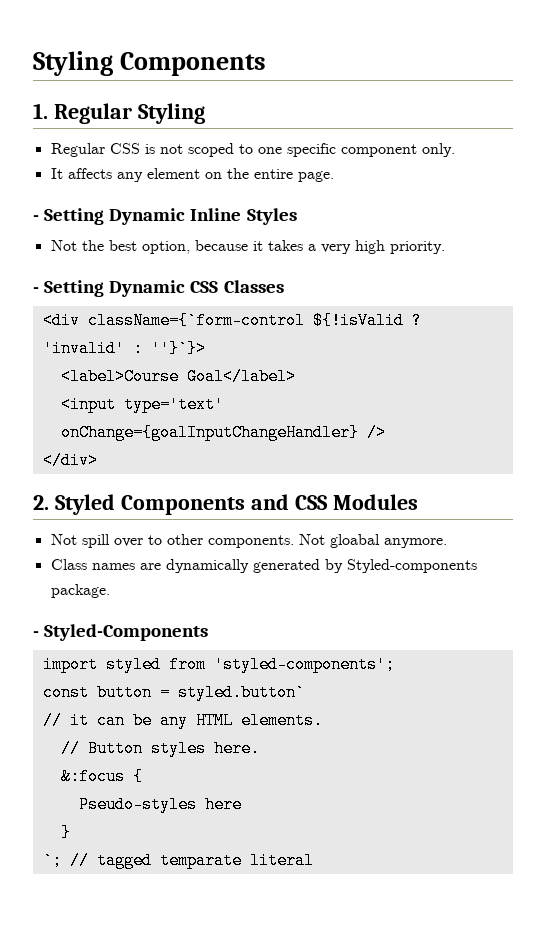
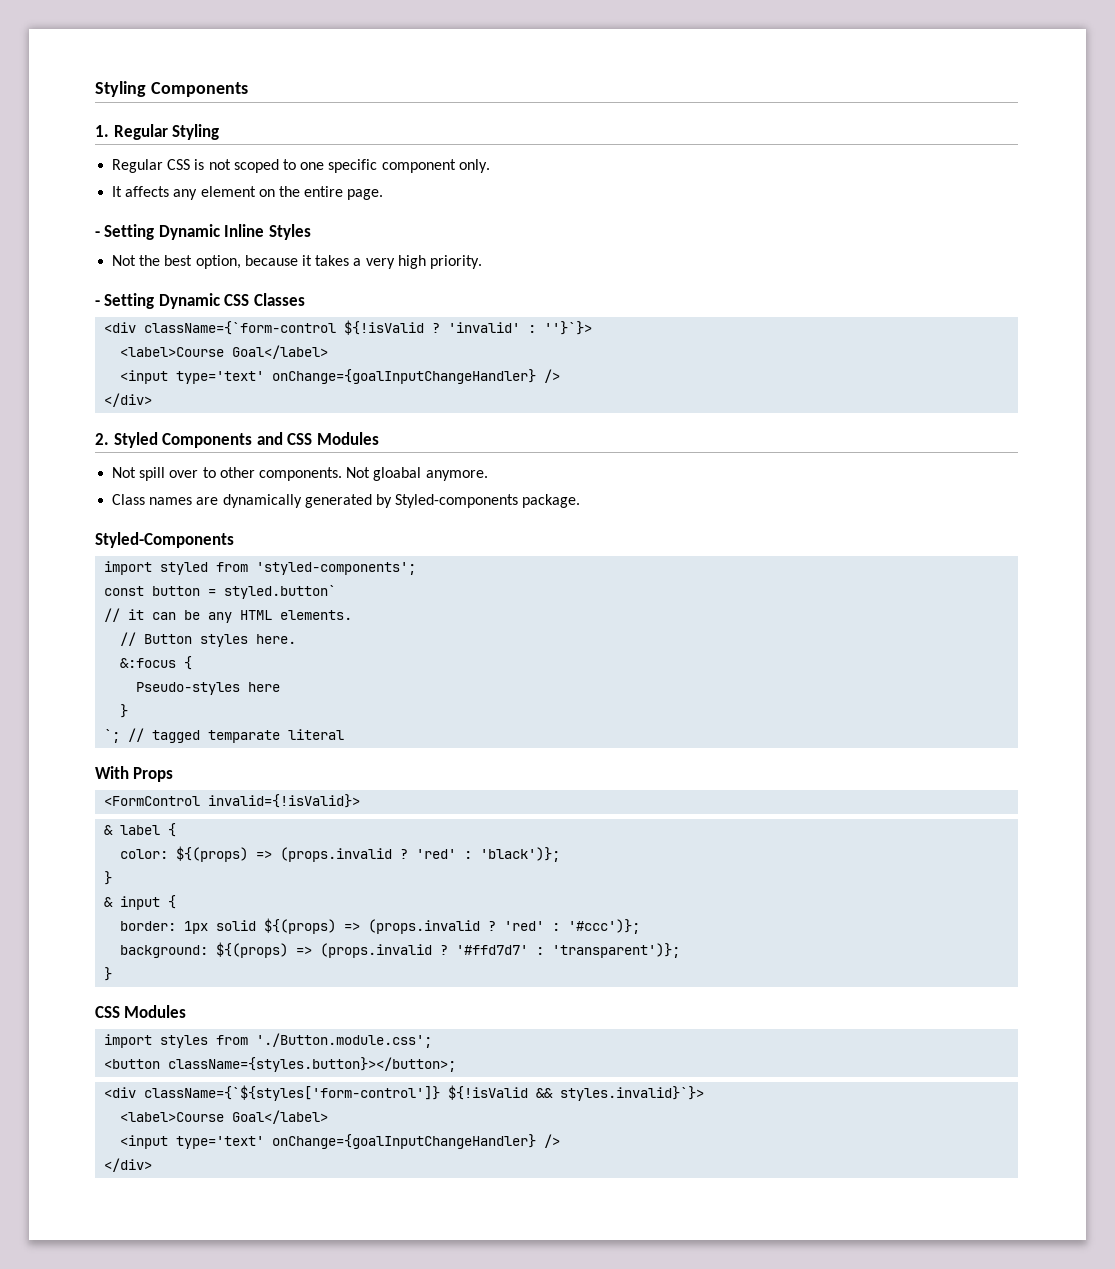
- - Styled-Components
+ Styled-Components
+ With Props
+ <FormControl invalid={!isValid}>
+ & label {
+ color: ${(props) => (props.invalid ? 'red' : 'black')};
+ }
+ & input {
+ border: 1px solid ${(props) => (props.invalid ? 'red' : '#ccc')};
+ background: ${(props) => (props.invalid ? '#ffd7d7' : 'transparent')};
+ }
+ CSS Modules
+ import styles from './Button.module.css';
+ <button className={styles.button}></button>;
+ <div className={`${styles['form-control']} ${!isValid && styles.invalid}`}>
+ <label>Course Goal</label>
+ <input type='text' onChange={goalInputChangeHandler} />
+ </div>

